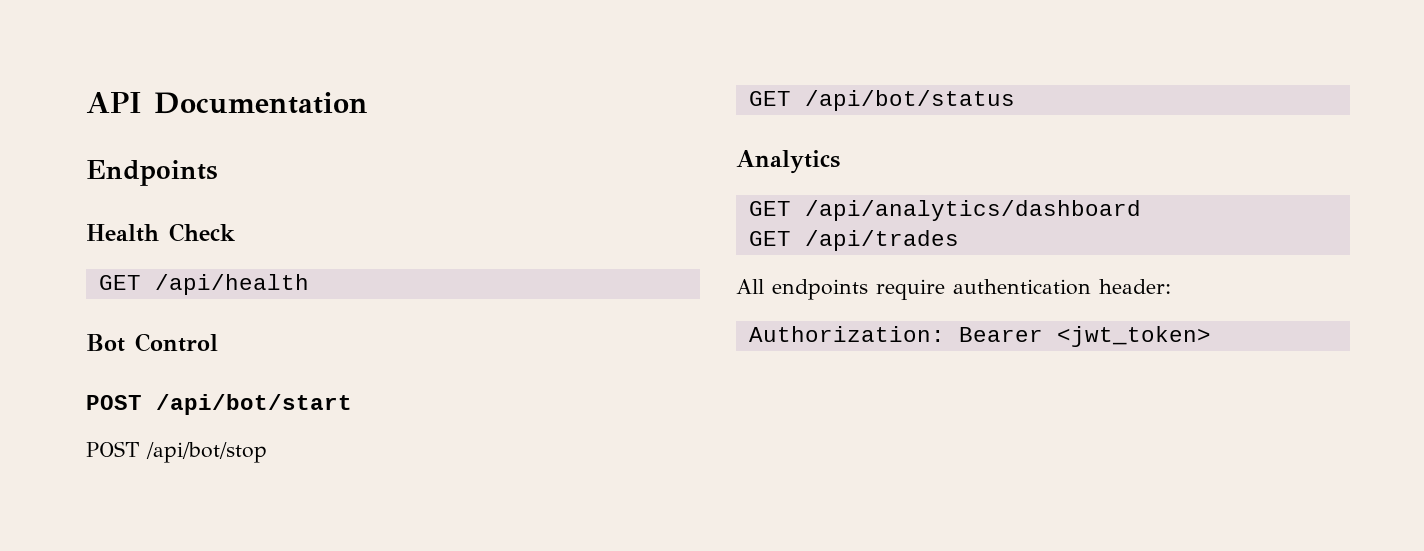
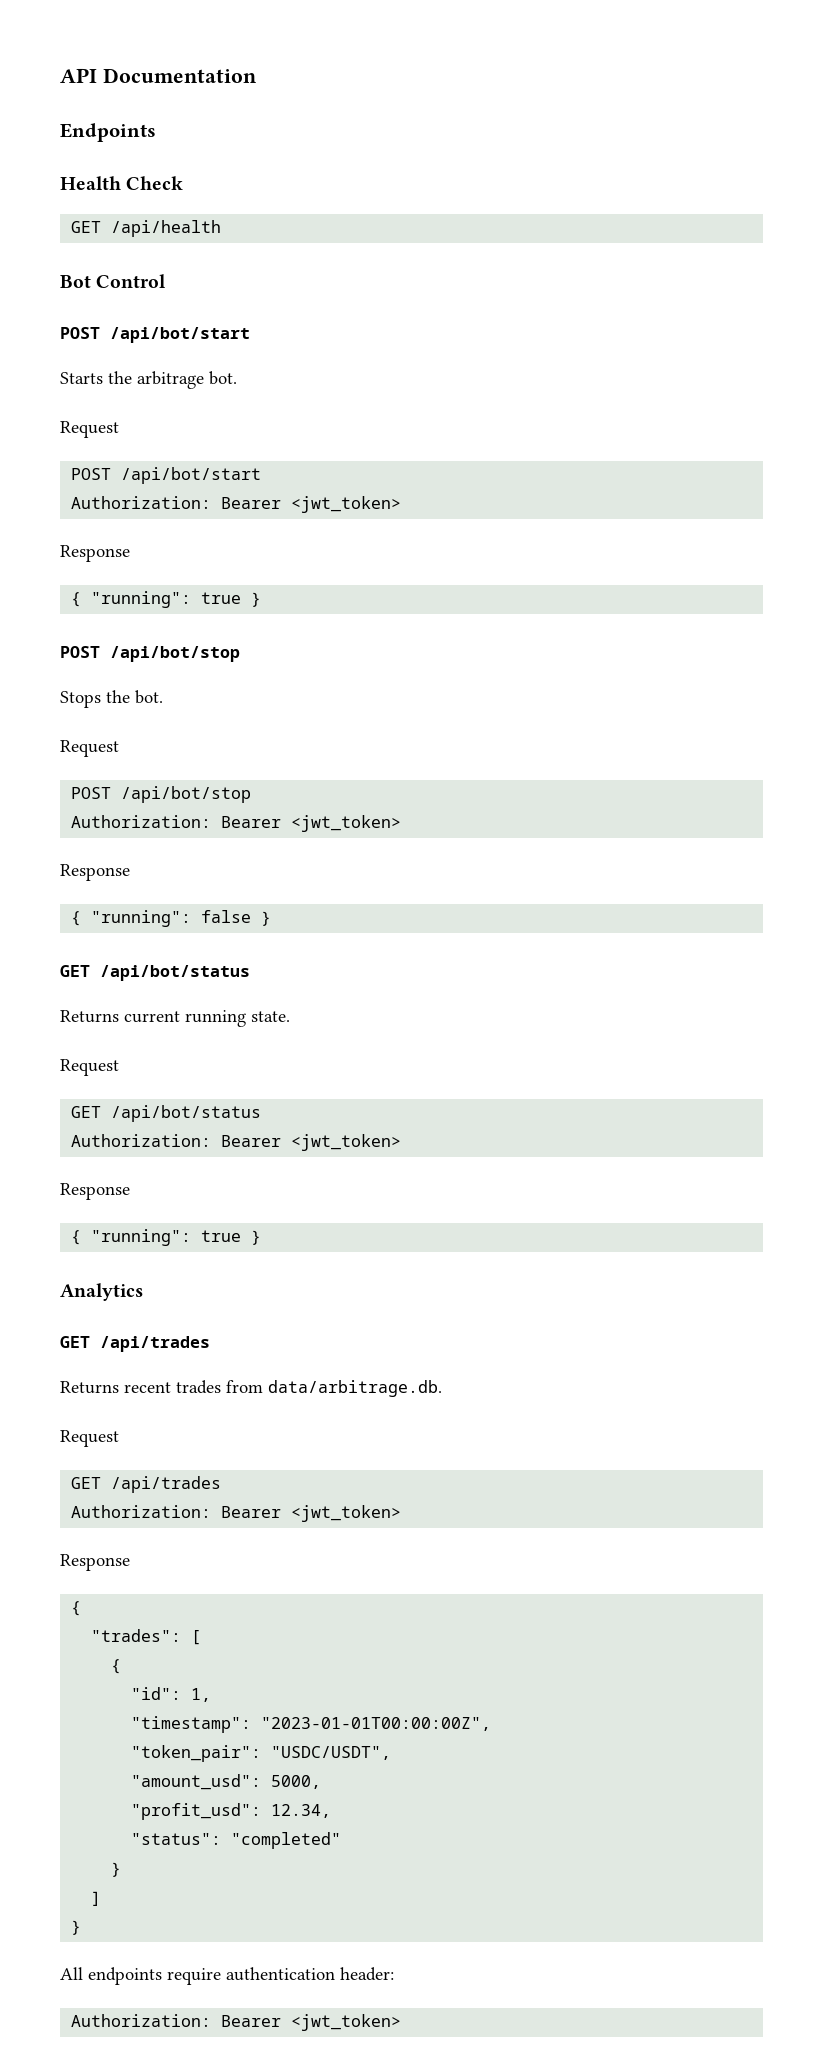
+ Starts the arbitrage bot.
+ Request
+ POST /api/bot/start
+ Authorization: Bearer <jwt_token>
+ Response
+ { "running": true }
  POST /api/bot/stop
+ Stops the bot.
+ Request
+ POST /api/bot/stop
+ Authorization: Bearer <jwt_token>
+ Response
+ { "running": false }
  GET /api/bot/status
+ Returns current running state.
+ Request
+ GET /api/bot/status
+ Authorization: Bearer <jwt_token>
+ Response
+ { "running": true }
  Analytics
- GET /api/analytics/dashboard
  GET /api/trades
+ Returns recent trades from data/arbitrage.db.
+ Request
+ GET /api/trades
+ Authorization: Bearer <jwt_token>
+ Response
+ {
+ "trades": [
+ {
+ "id": 1,
+ "timestamp": "2023-01-01T00:00:00Z",
+ "token_pair": "USDC/USDT",
+ "amount_usd": 5000,
+ "profit_usd": 12.34,
+ "status": "completed"
+ }
+ ]
+ }

